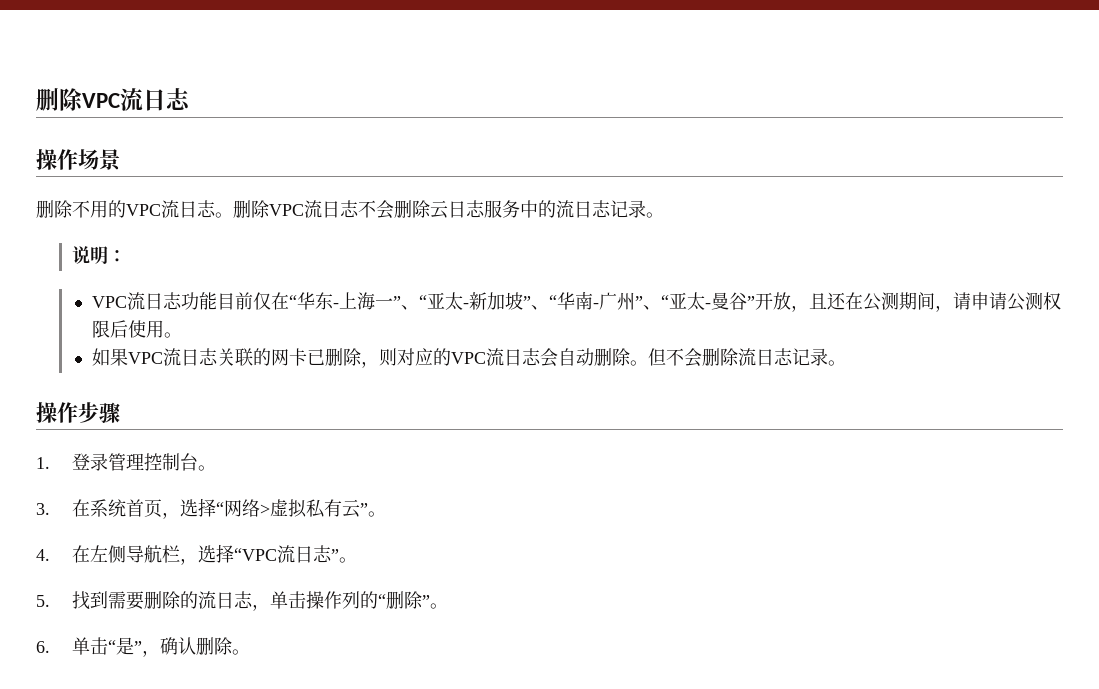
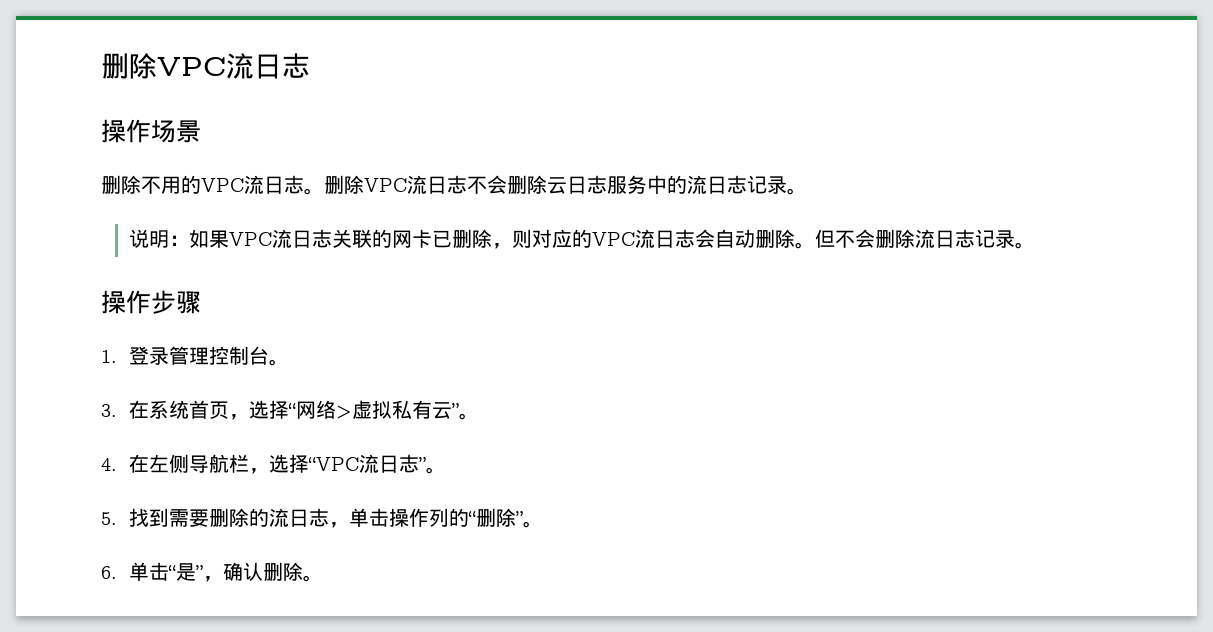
- 说明：
- VPC流日志功能目前仅在“华东-上海一”、“亚太-新加坡”、“华南-广州”、“亚太-曼谷”开放，且还在公测期间，请申请公测权限后使用。
- 如果VPC流日志关联的网卡已删除，则对应的VPC流日志会自动删除。
+ 说明：如果VPC流日志关联的网卡已删除，则对应的VPC流日志会自动删除。

